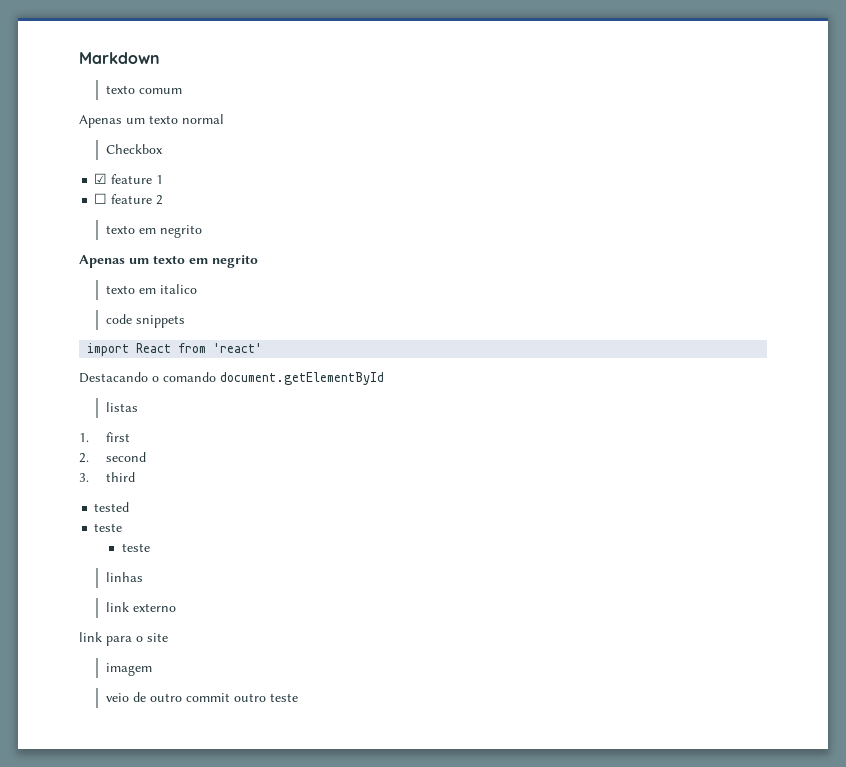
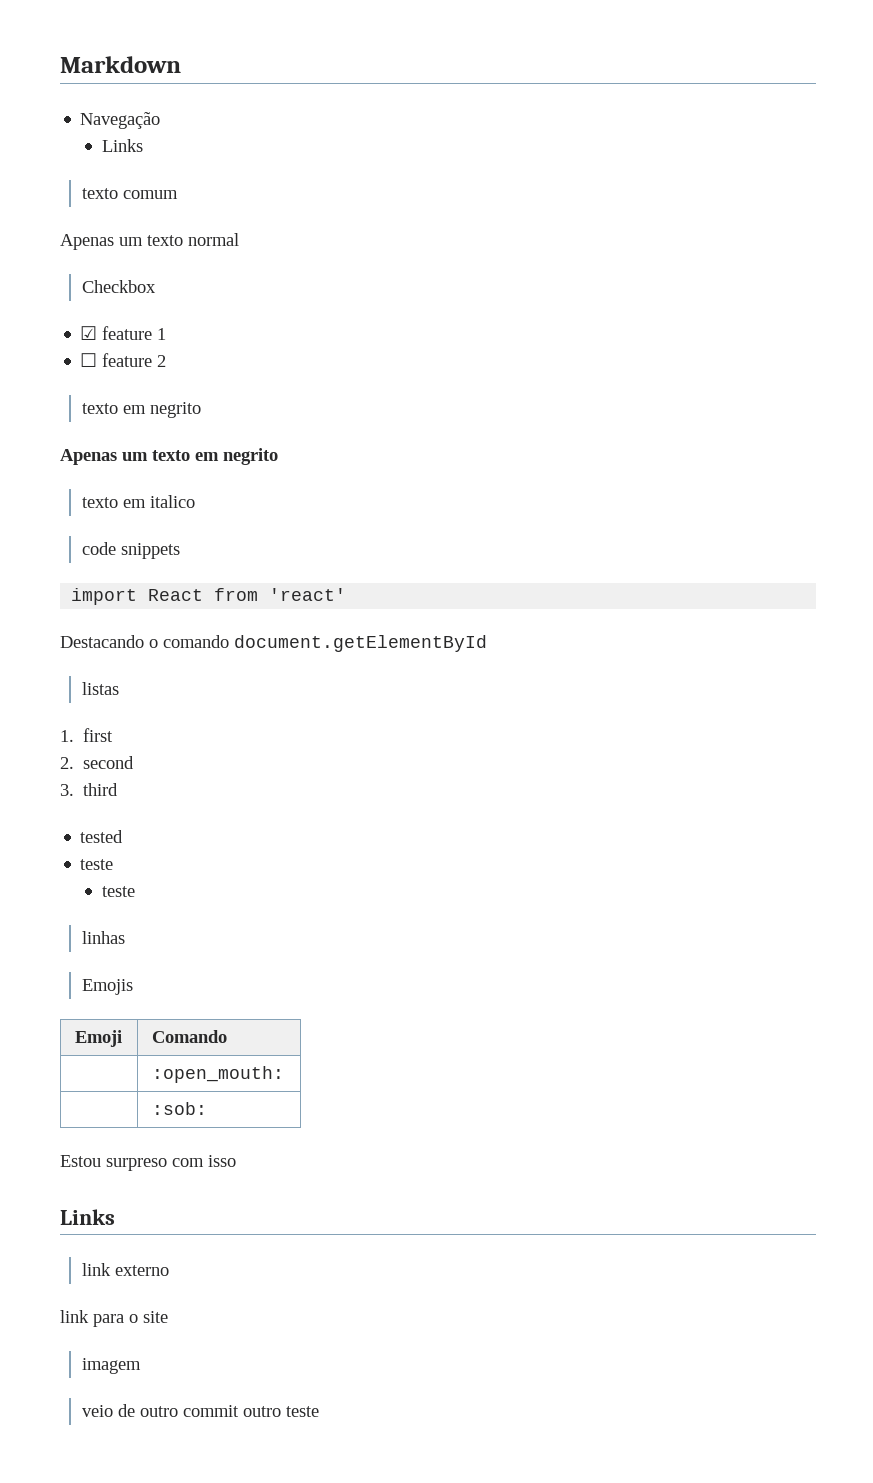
+ Navegação
+ Links
+ Emojis
+ Emoji | Comando
+ | :open_mouth:
+ | :sob:
+ Estou surpreso com isso
+ Links

